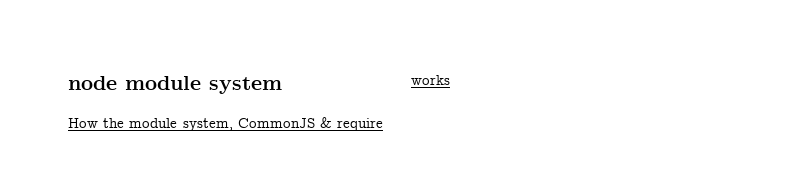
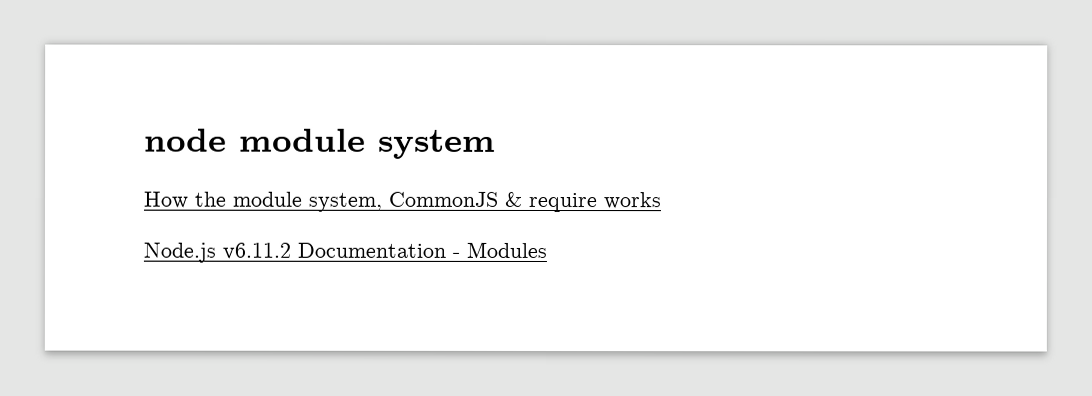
+ Node.js v6.11.2 Documentation - Modules

